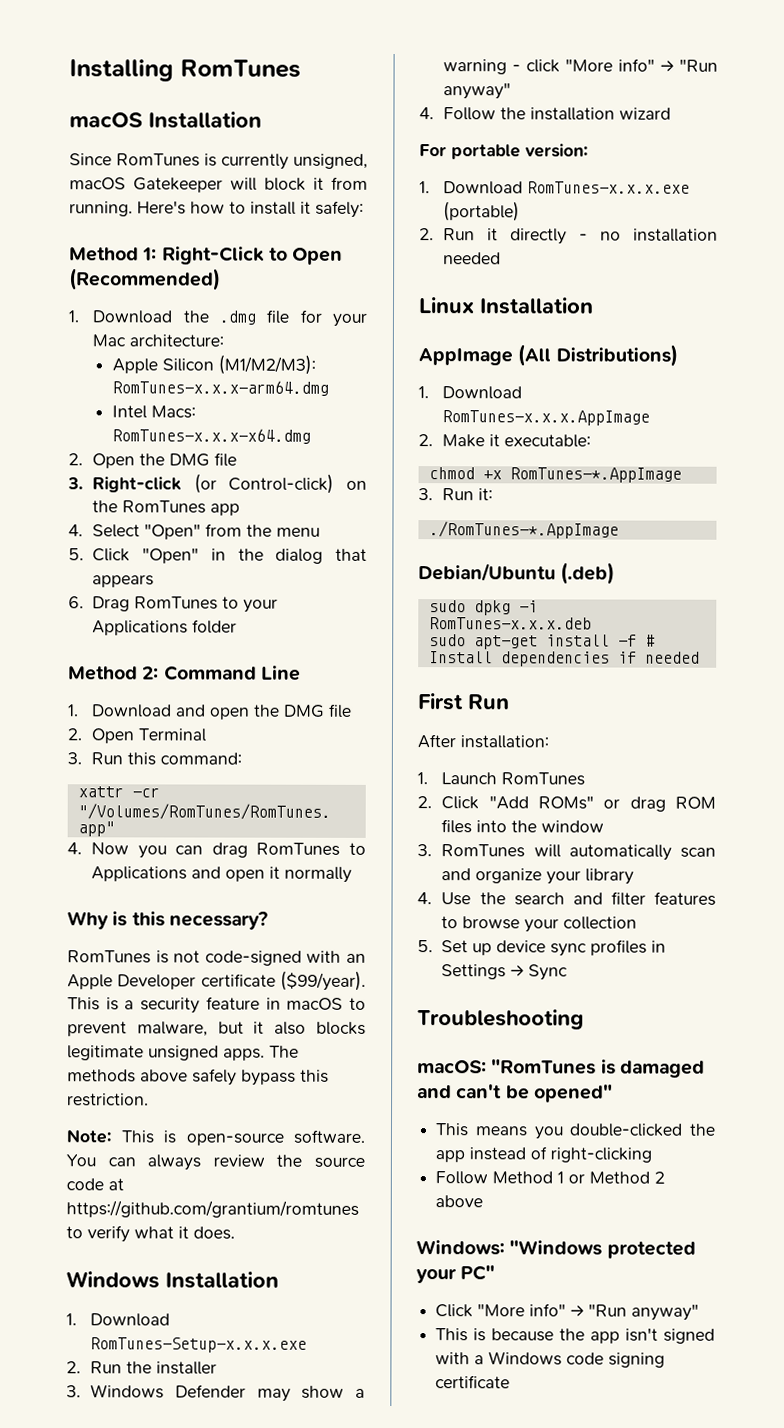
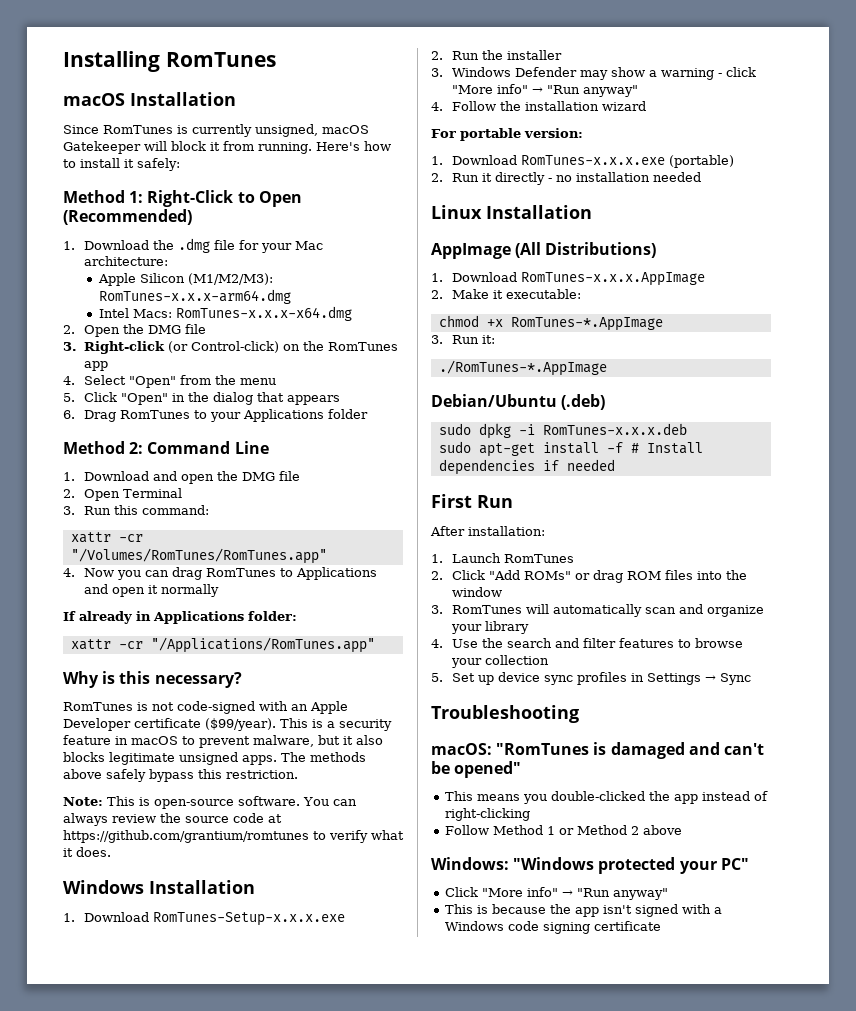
+ If already in Applications folder:
+ xattr -cr "/Applications/RomTunes.app"

